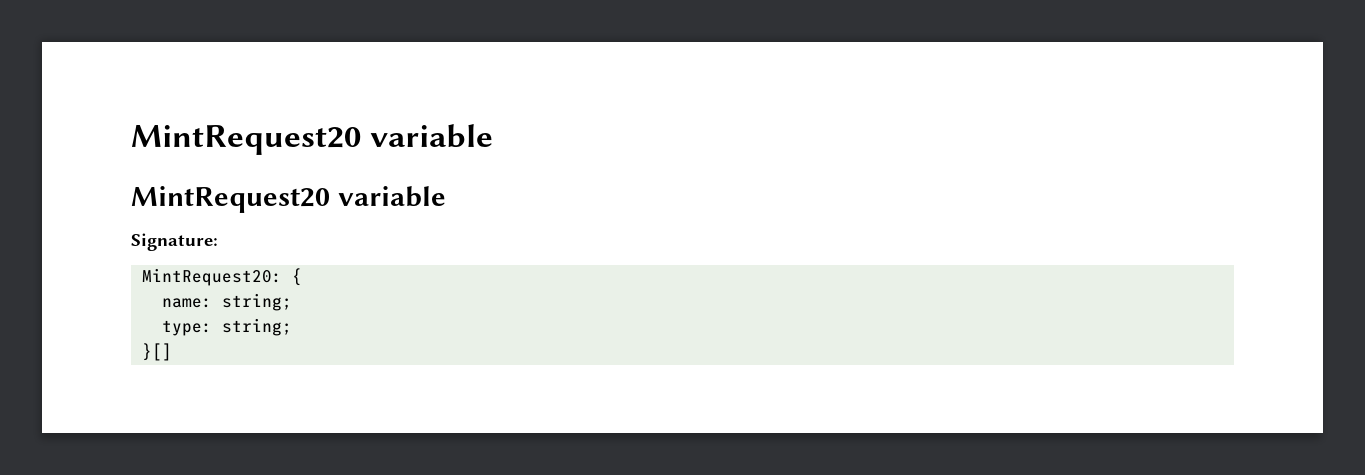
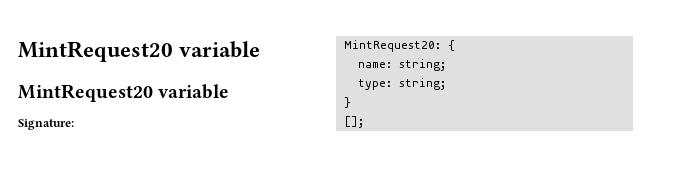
- }[]
+ }
+ [];

